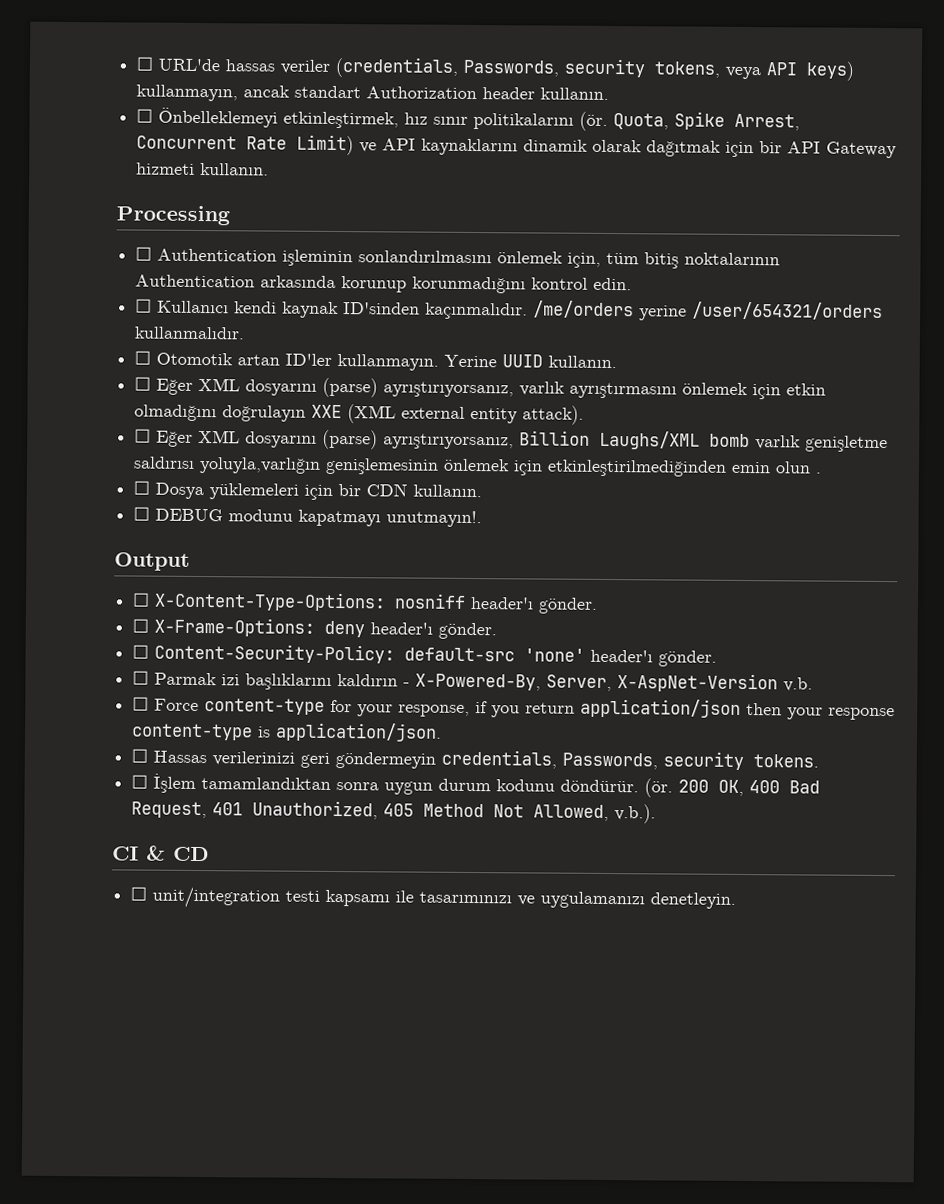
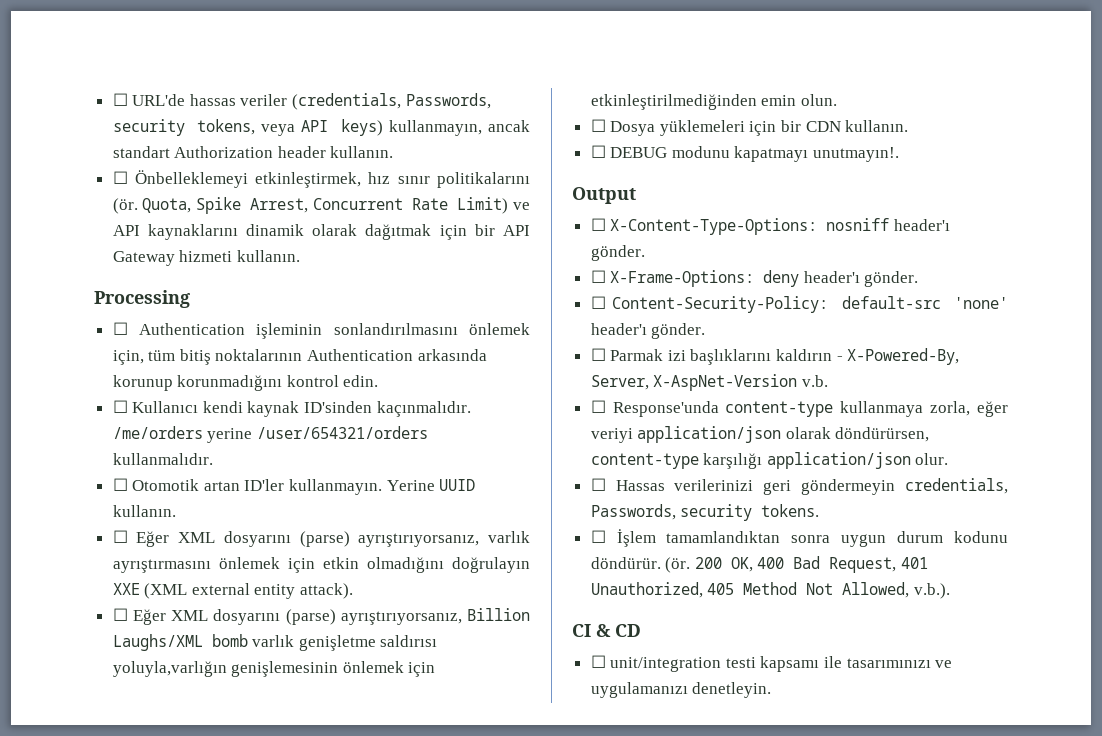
- ☐ Eğer XML dosyarını (parse) ayrıştırıyorsanız, Billion Laughs/XML bomb varlık genişletme saldırısı yoluyla,varlığın genişlemesinin önlemek için etkinleştirilmediğinden emin olun .
+ ☐ Eğer XML dosyarını (parse) ayrıştırıyorsanız, Billion Laughs/XML bomb varlık genişletme saldırısı yoluyla,varlığın genişlemesinin önlemek için etkinleştirilmediğinden emin olun.
- ☐ Force content-type for your response, if you return application/json then your response content-type is application/json.
+ ☐ Response'unda content-type kullanmaya zorla, eğer veriyi application/json olarak döndürürsen, content-type karşılığı application/json olur.

